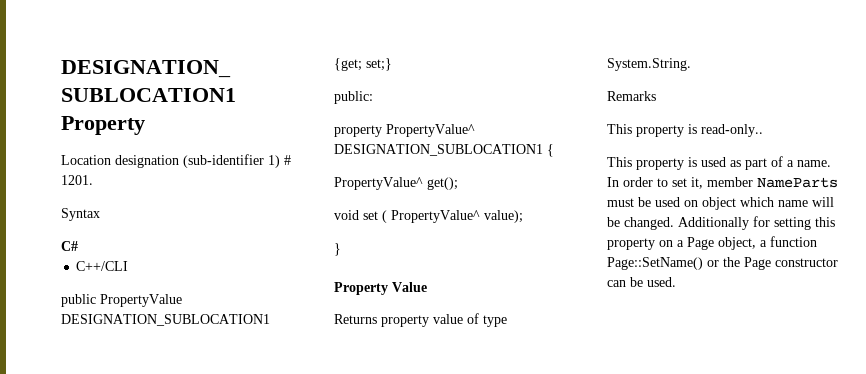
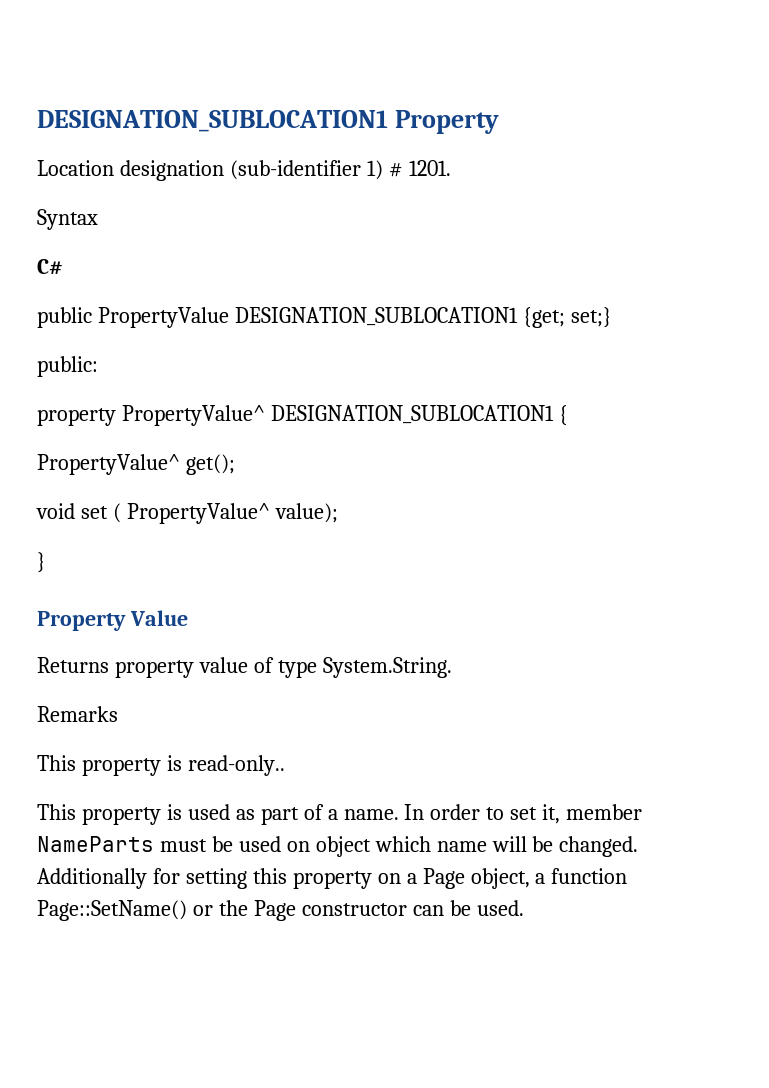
- C++/CLI

